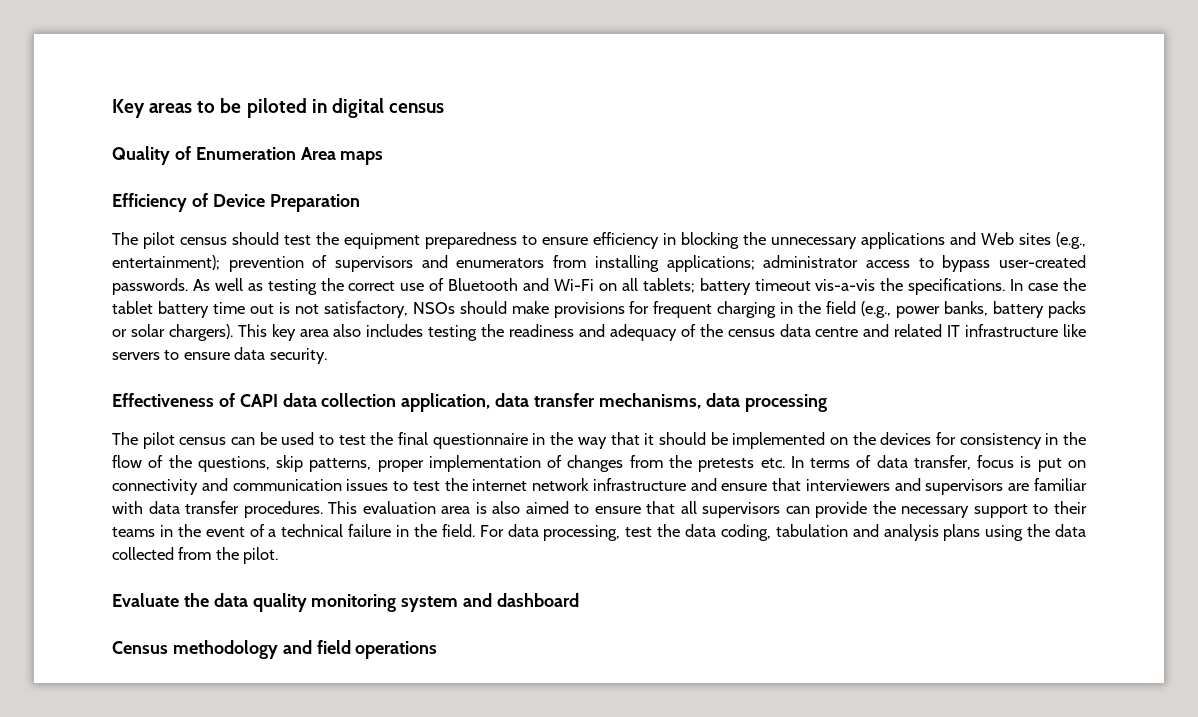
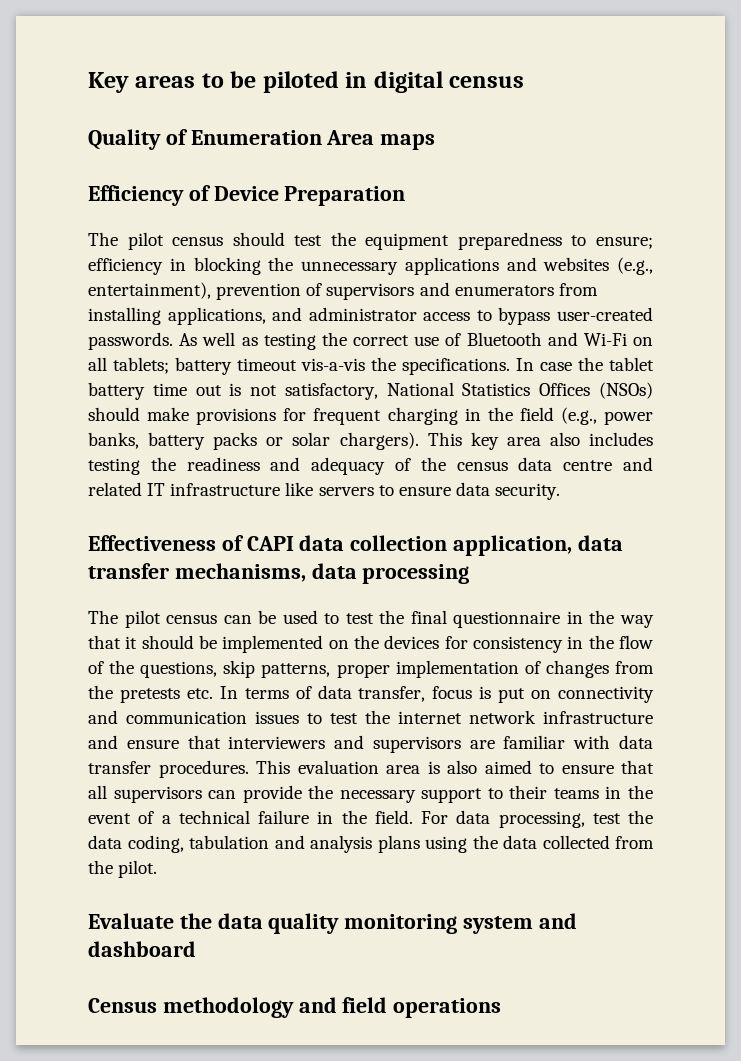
- The pilot census should test the equipment preparedness to ensure efficiency in blocking the unnecessary applications and Web sites (e.g., entertainment); prevention of supervisors and enumerators from installing applications; administrator access to bypass user-created passwords.
+ The pilot census should test the equipment preparedness to ensure; efficiency in blocking the unnecessary applications and websites (e.g., entertainment), prevention of supervisors and enumerators from installing applications, and administrator access to bypass user-created passwords.
- In case the tablet battery time out is not satisfactory, NSOs should make provisions for frequent charging in the field (e.g., power banks, battery packs or solar chargers).
+ In case the tablet battery time out is not satisfactory, National Statistics Offices (NSOs) should make provisions for frequent charging in the field (e.g., power banks, battery packs or solar chargers).

